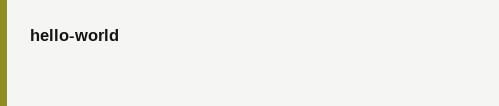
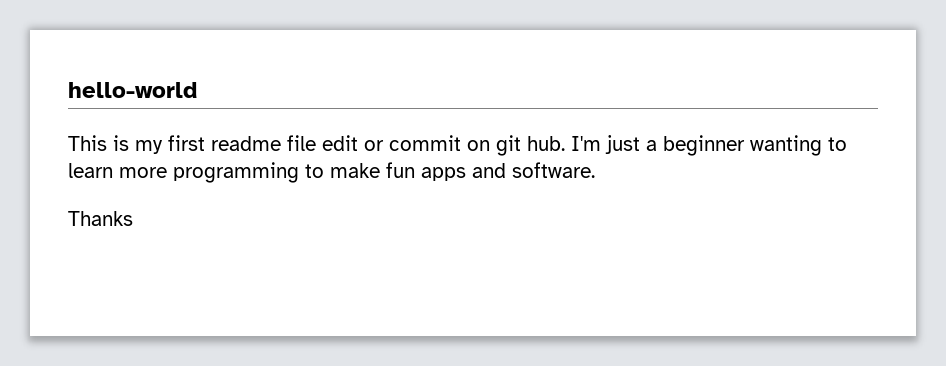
+ This is my first readme file edit or commit on git hub. I'm just a beginner wanting to learn more programming to make fun apps and software.
+ Thanks

